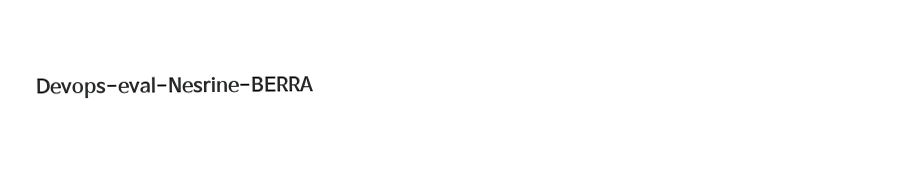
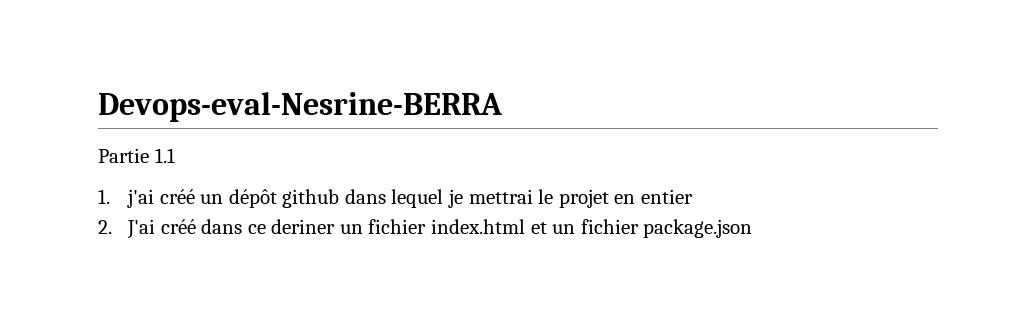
+ Partie 1.1
+ 1. j'ai créé un dépôt github dans lequel je mettrai le projet en entier
+ 2. J'ai créé dans ce deriner un fichier index.html et un fichier package.json

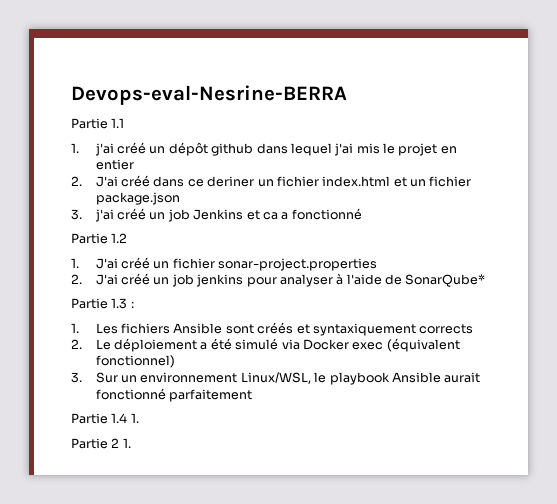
- 1. j'ai créé un dépôt github dans lequel je mettrai le projet en entier
+ 1. j'ai créé un dépôt github dans lequel j'ai mis le projet en entier
+ 3. j'ai créé un job Jenkins et ca a fonctionné
+ Partie 1.2
+ 1. J'ai créé un fichier sonar-project.properties
+ 2. J'ai créé un job jenkins pour analyser à l'aide de SonarQube*
+ Partie 1.3 :
+ 1. Les fichiers Ansible sont créés et syntaxiquement corrects
+ 2. Le déploiement a été simulé via Docker exec (équivalent fonctionnel)
+ 3. Sur un environnement Linux/WSL, le playbook Ansible aurait fonctionné parfaitement
+ Partie 1.4 1.
+ Partie 2 1.

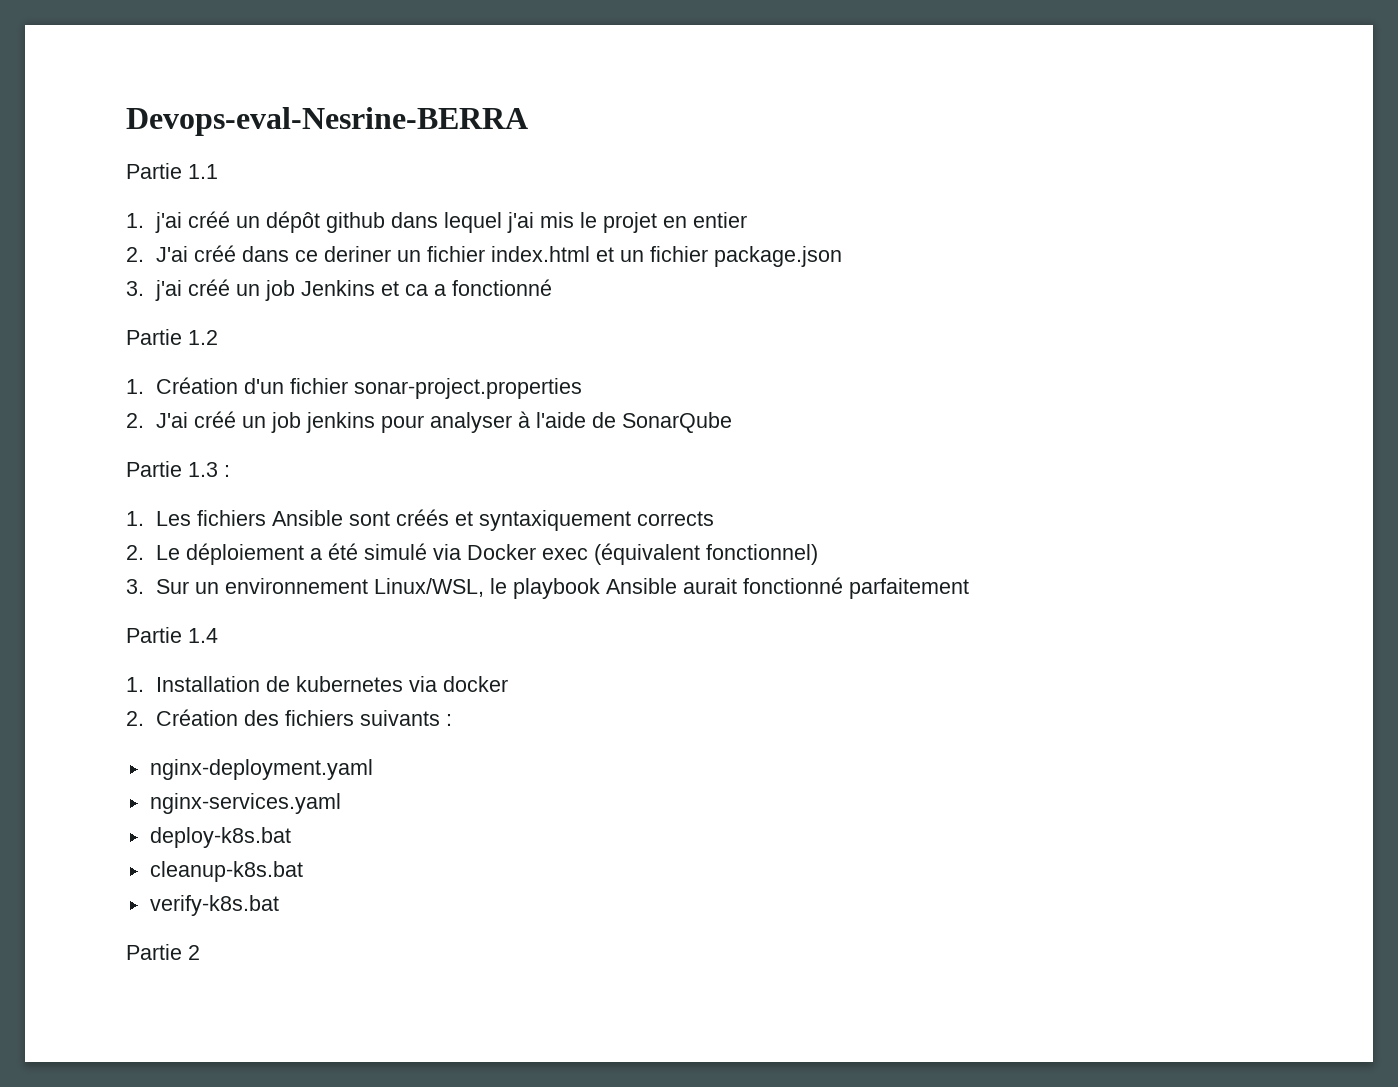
- 1. J'ai créé un fichier sonar-project.properties
+ 1. Création d'un fichier sonar-project.properties
- 2. J'ai créé un job jenkins pour analyser à l'aide de SonarQube*
+ 2. J'ai créé un job jenkins pour analyser à l'aide de SonarQube
- Partie 1.4 1.
+ Partie 1.4
+ 1. Installation de kubernetes via docker
+ 2. Création des fichiers suivants :
+ nginx-deployment.yaml
+ nginx-services.yaml
+ deploy-k8s.bat
+ cleanup-k8s.bat
+ verify-k8s.bat
- Partie 2 1.
+ Partie 2

